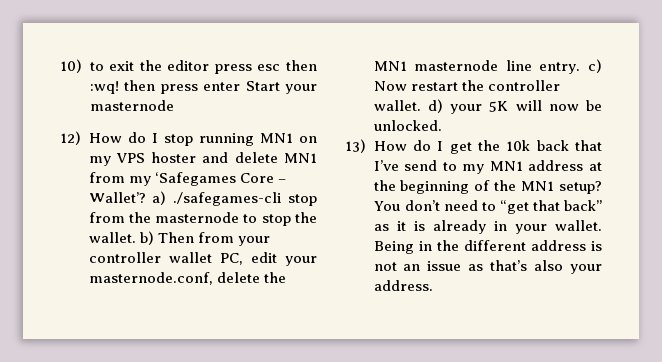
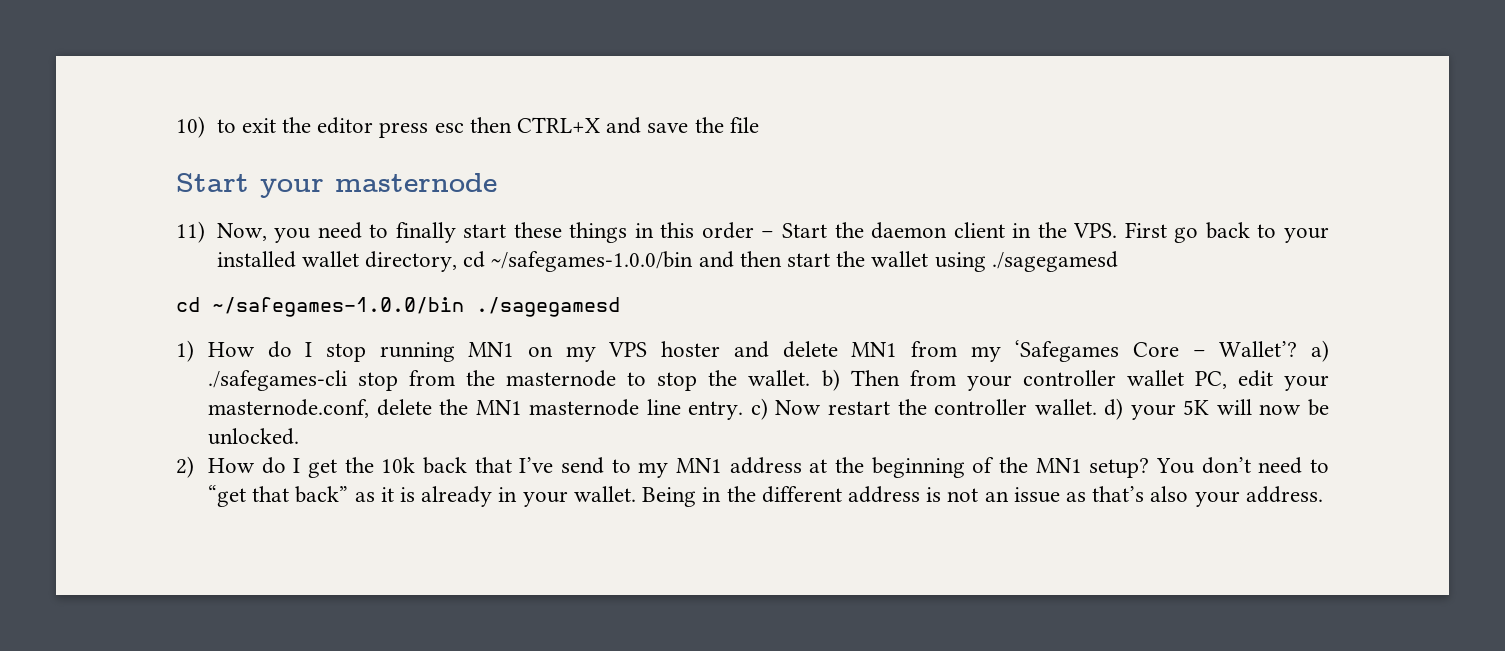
- 10) to exit the editor press esc then :wq! then press enter Start your masternode
- 12) How do I stop running MN1 on my VPS hoster and delete MN1 from my ‘Safegames Core – Wallet’? a) ./safegames-cli stop from the masternode to stop the wallet. b) Then from your controller wallet PC, edit your masternode.conf, delete the MN1 masternode line entry. c) Now restart the controller wallet. d) your 5K will now be unlocked.
+ 10) to exit the editor press esc then CTRL+X and save the file
+ Start your masternode
+ 11) Now, you need to finally start these things in this order – Start the daemon client in the VPS. First go back to your installed wallet directory, cd ~/safegames-1.0.0/bin and then start the wallet using ./sagegamesd
+ cd ~/safegames-1.0.0/bin ./sagegamesd
+ 1) How do I stop running MN1 on my VPS hoster and delete MN1 from my ‘Safegames Core – Wallet’? a) ./safegames-cli stop from the masternode to stop the wallet. b) Then from your controller wallet PC, edit your masternode.conf, delete the MN1 masternode line entry. c) Now restart the controller wallet. d) your 5K will now be unlocked.
- 13) How do I get the 10k back that I’ve send to my MN1 address at the beginning of the MN1 setup?
+ 2) How do I get the 10k back that I’ve send to my MN1 address at the beginning of the MN1 setup?

